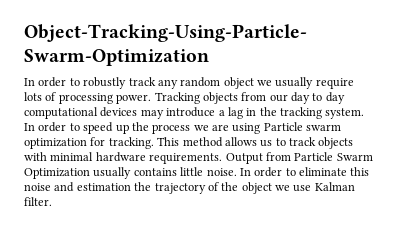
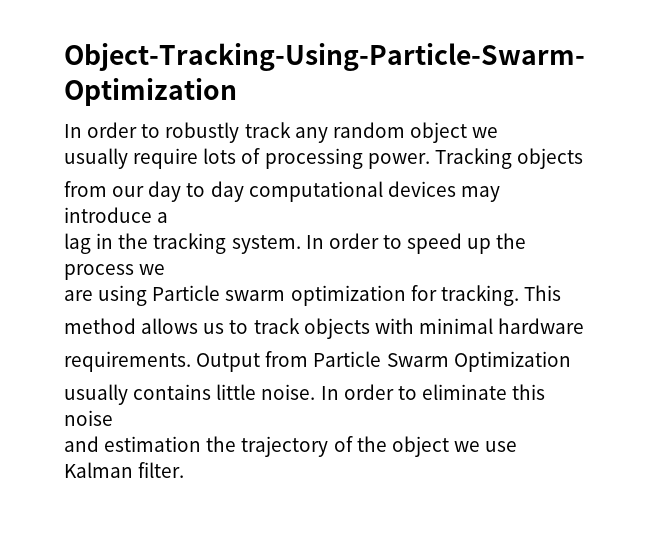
- In order to robustly track any random object we usually require lots of processing power.
+ In order to robustly track any random object we
+ usually require lots of processing power.
- Tracking objects from our day to day computational devices may introduce a lag in the tracking system.
+ Tracking objects
+ from our day to day computational devices may introduce a
+ lag in the tracking system.
- In order to speed up the process we are using Particle swarm optimization for tracking.
+ In order to speed up the process we
+ are using Particle swarm optimization for tracking.
- This method allows us to track objects with minimal hardware requirements.
+ This
+ method allows us to track objects with minimal hardware
+ requirements.
- Output from Particle Swarm Optimization usually contains little noise.
+ Output from Particle Swarm Optimization
+ usually contains little noise.
- In order to eliminate this noise and estimation the trajectory of the object we use Kalman filter.
+ In order to eliminate this noise
+ and estimation the trajectory of the object we use Kalman filter.

